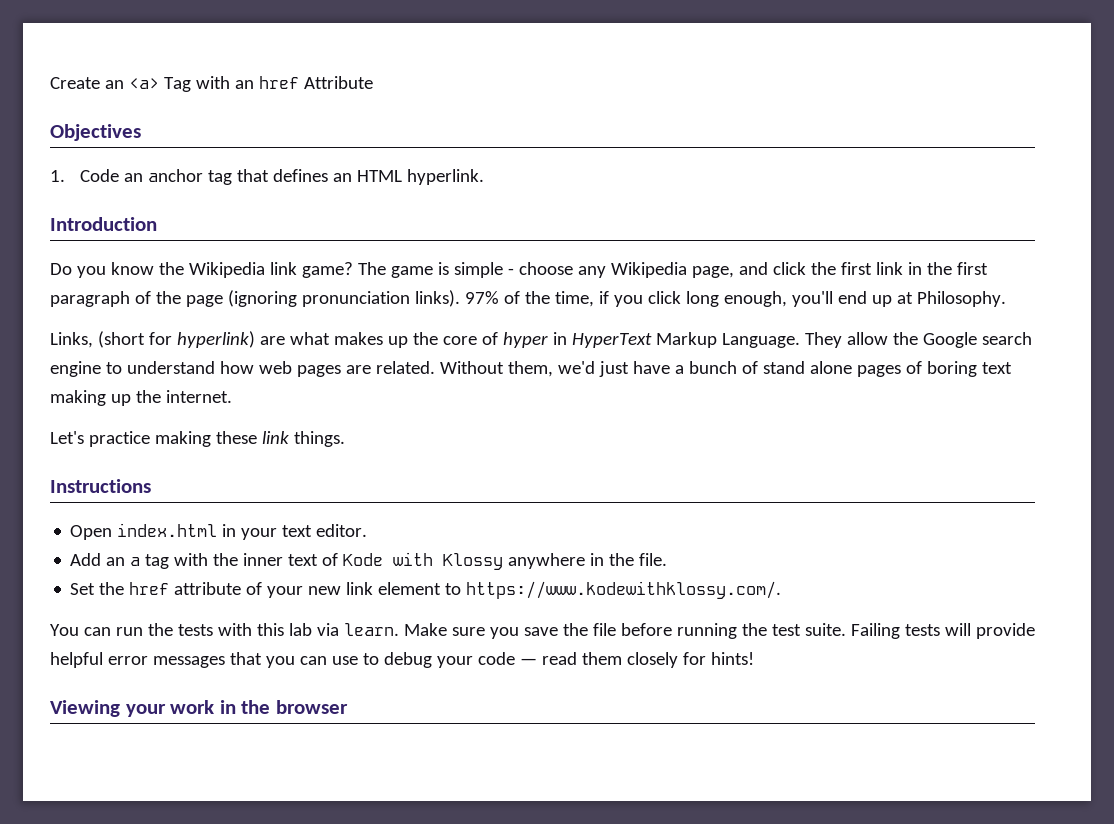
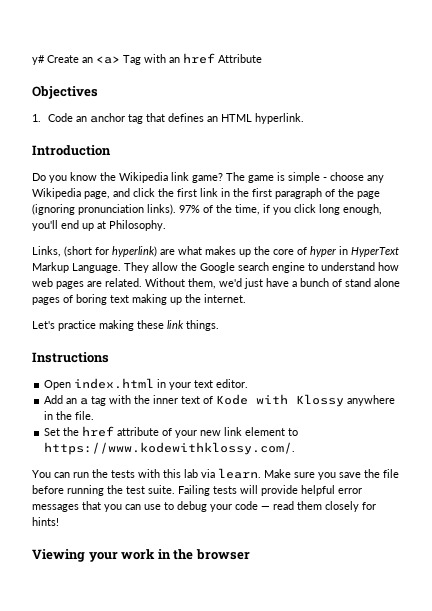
- Create an <a> Tag with an href Attribute
+ y# Create an <a> Tag with an href Attribute

